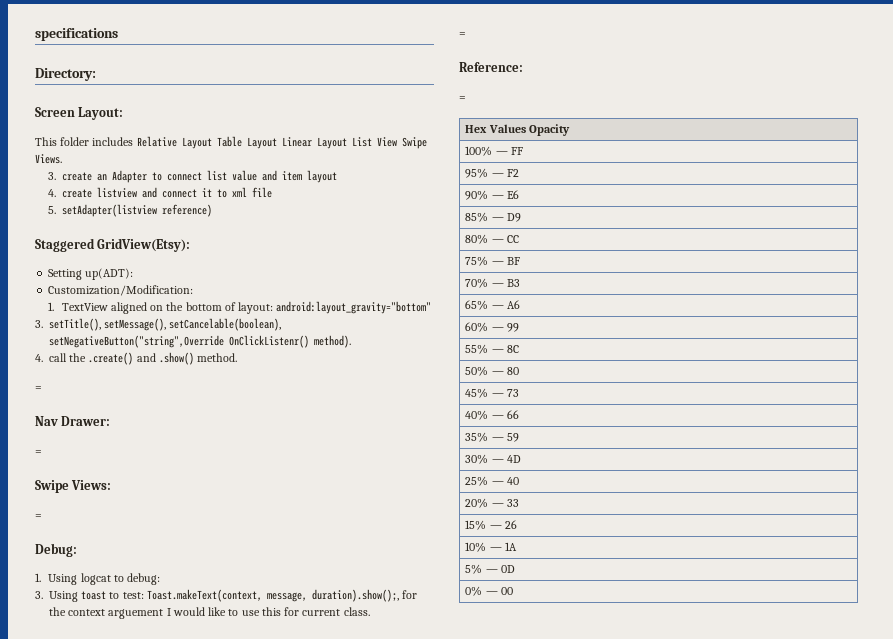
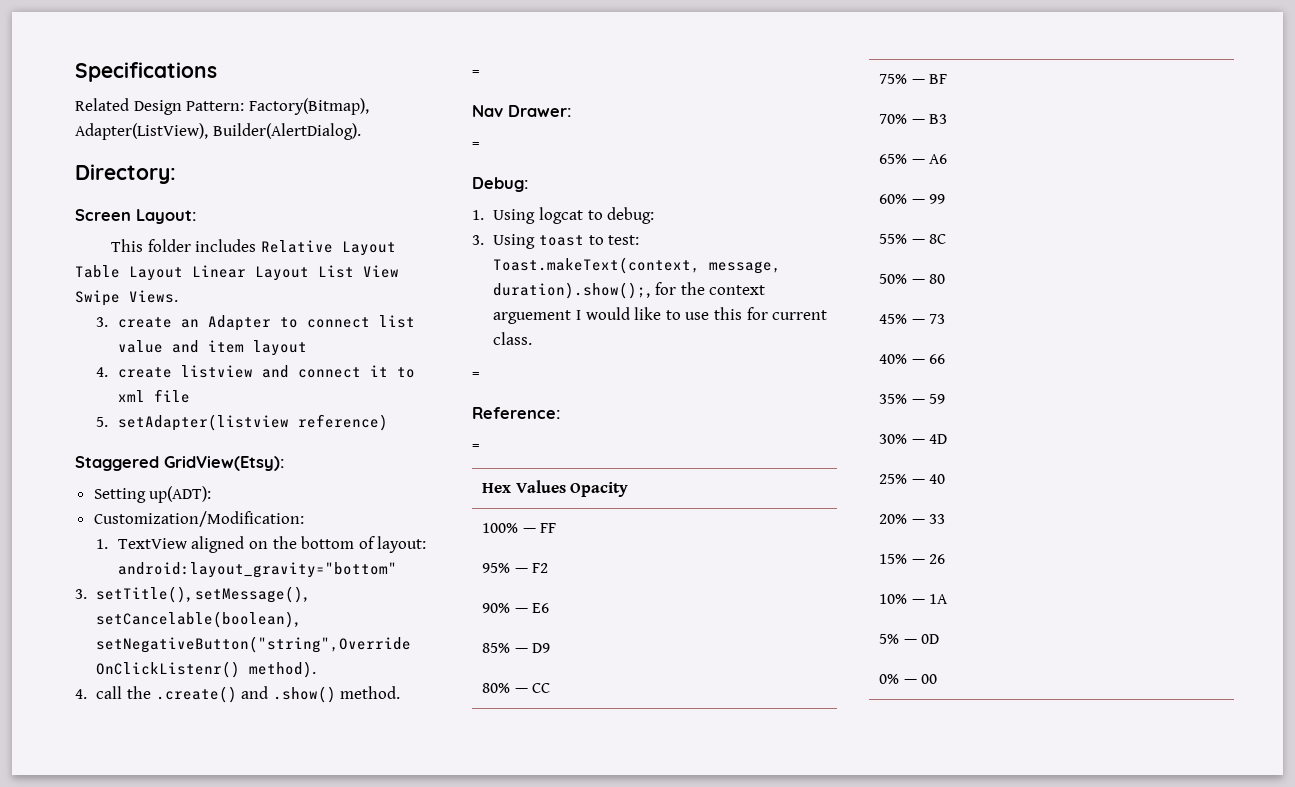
- specifications
+ Specifications
+ Related Design Pattern: Factory(Bitmap), Adapter(ListView), Builder(AlertDialog).
- Swipe Views:
- =

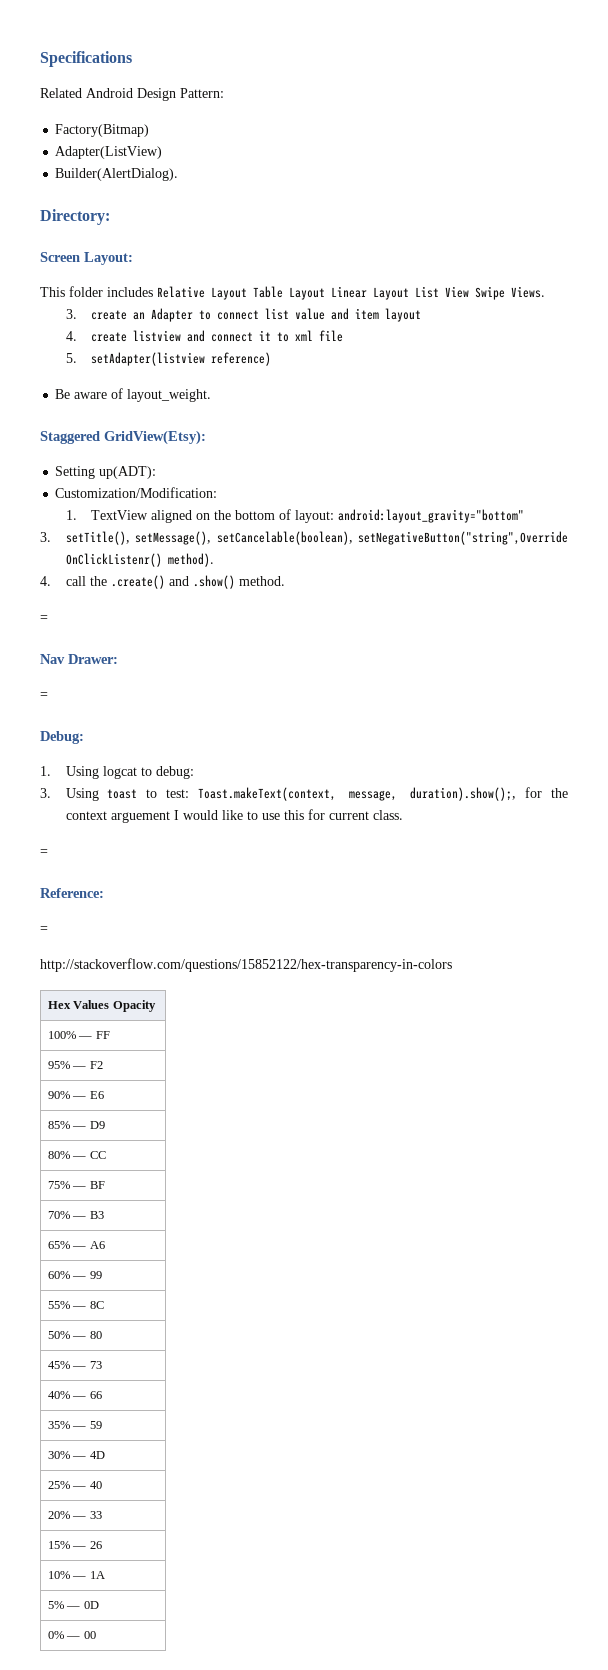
- Related Design Pattern: Factory(Bitmap), Adapter(ListView), Builder(AlertDialog).
+ Related Android Design Pattern:
+ Factory(Bitmap)
+ Adapter(ListView)
+ Builder(AlertDialog).
+ Be aware of layout_weight.
+ http://stackoverflow.com/questions/15852122/hex-transparency-in-colors

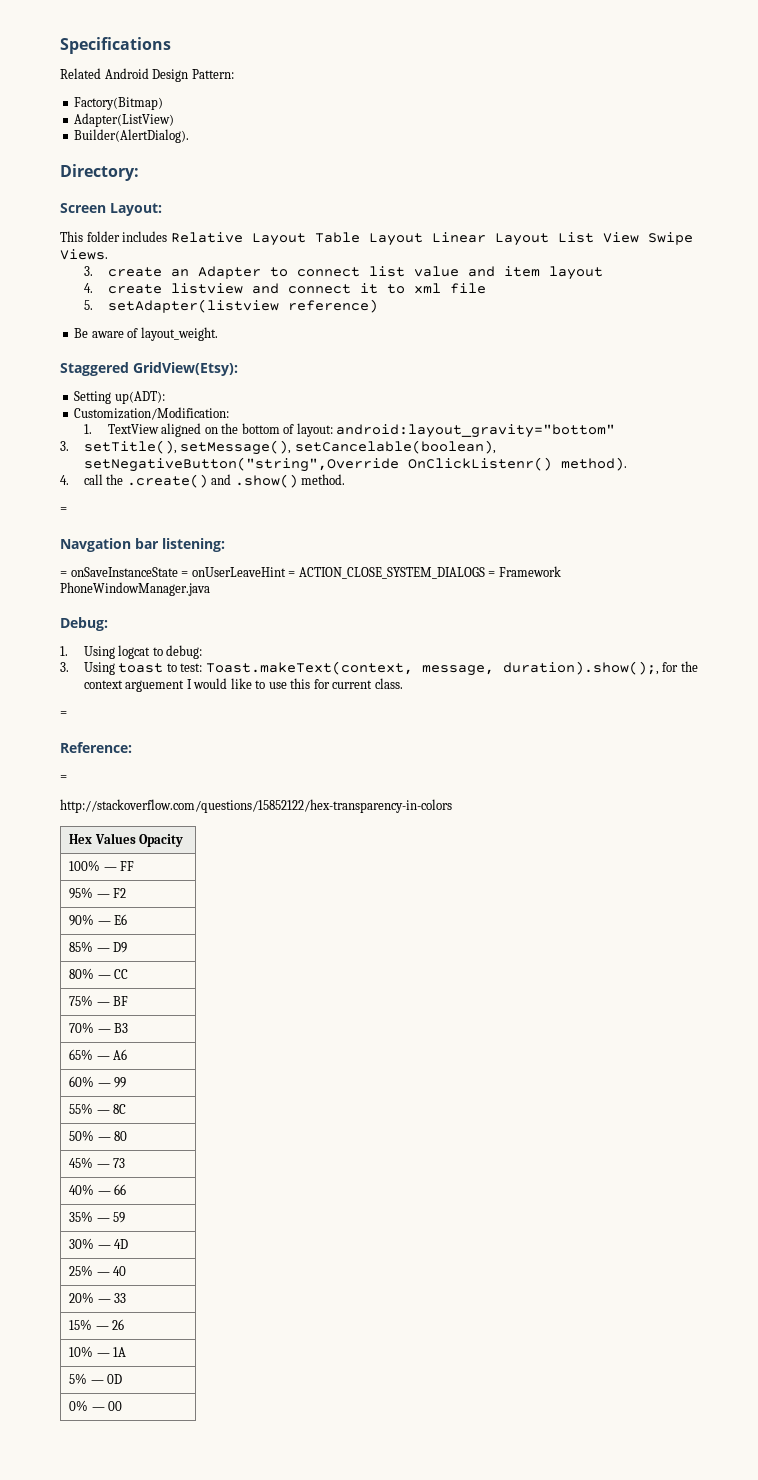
- Nav Drawer:
- =
+ Navgation bar listening:
+ = onSaveInstanceState = onUserLeaveHint = ACTION_CLOSE_SYSTEM_DIALOGS = Framework PhoneWindowManager.java

